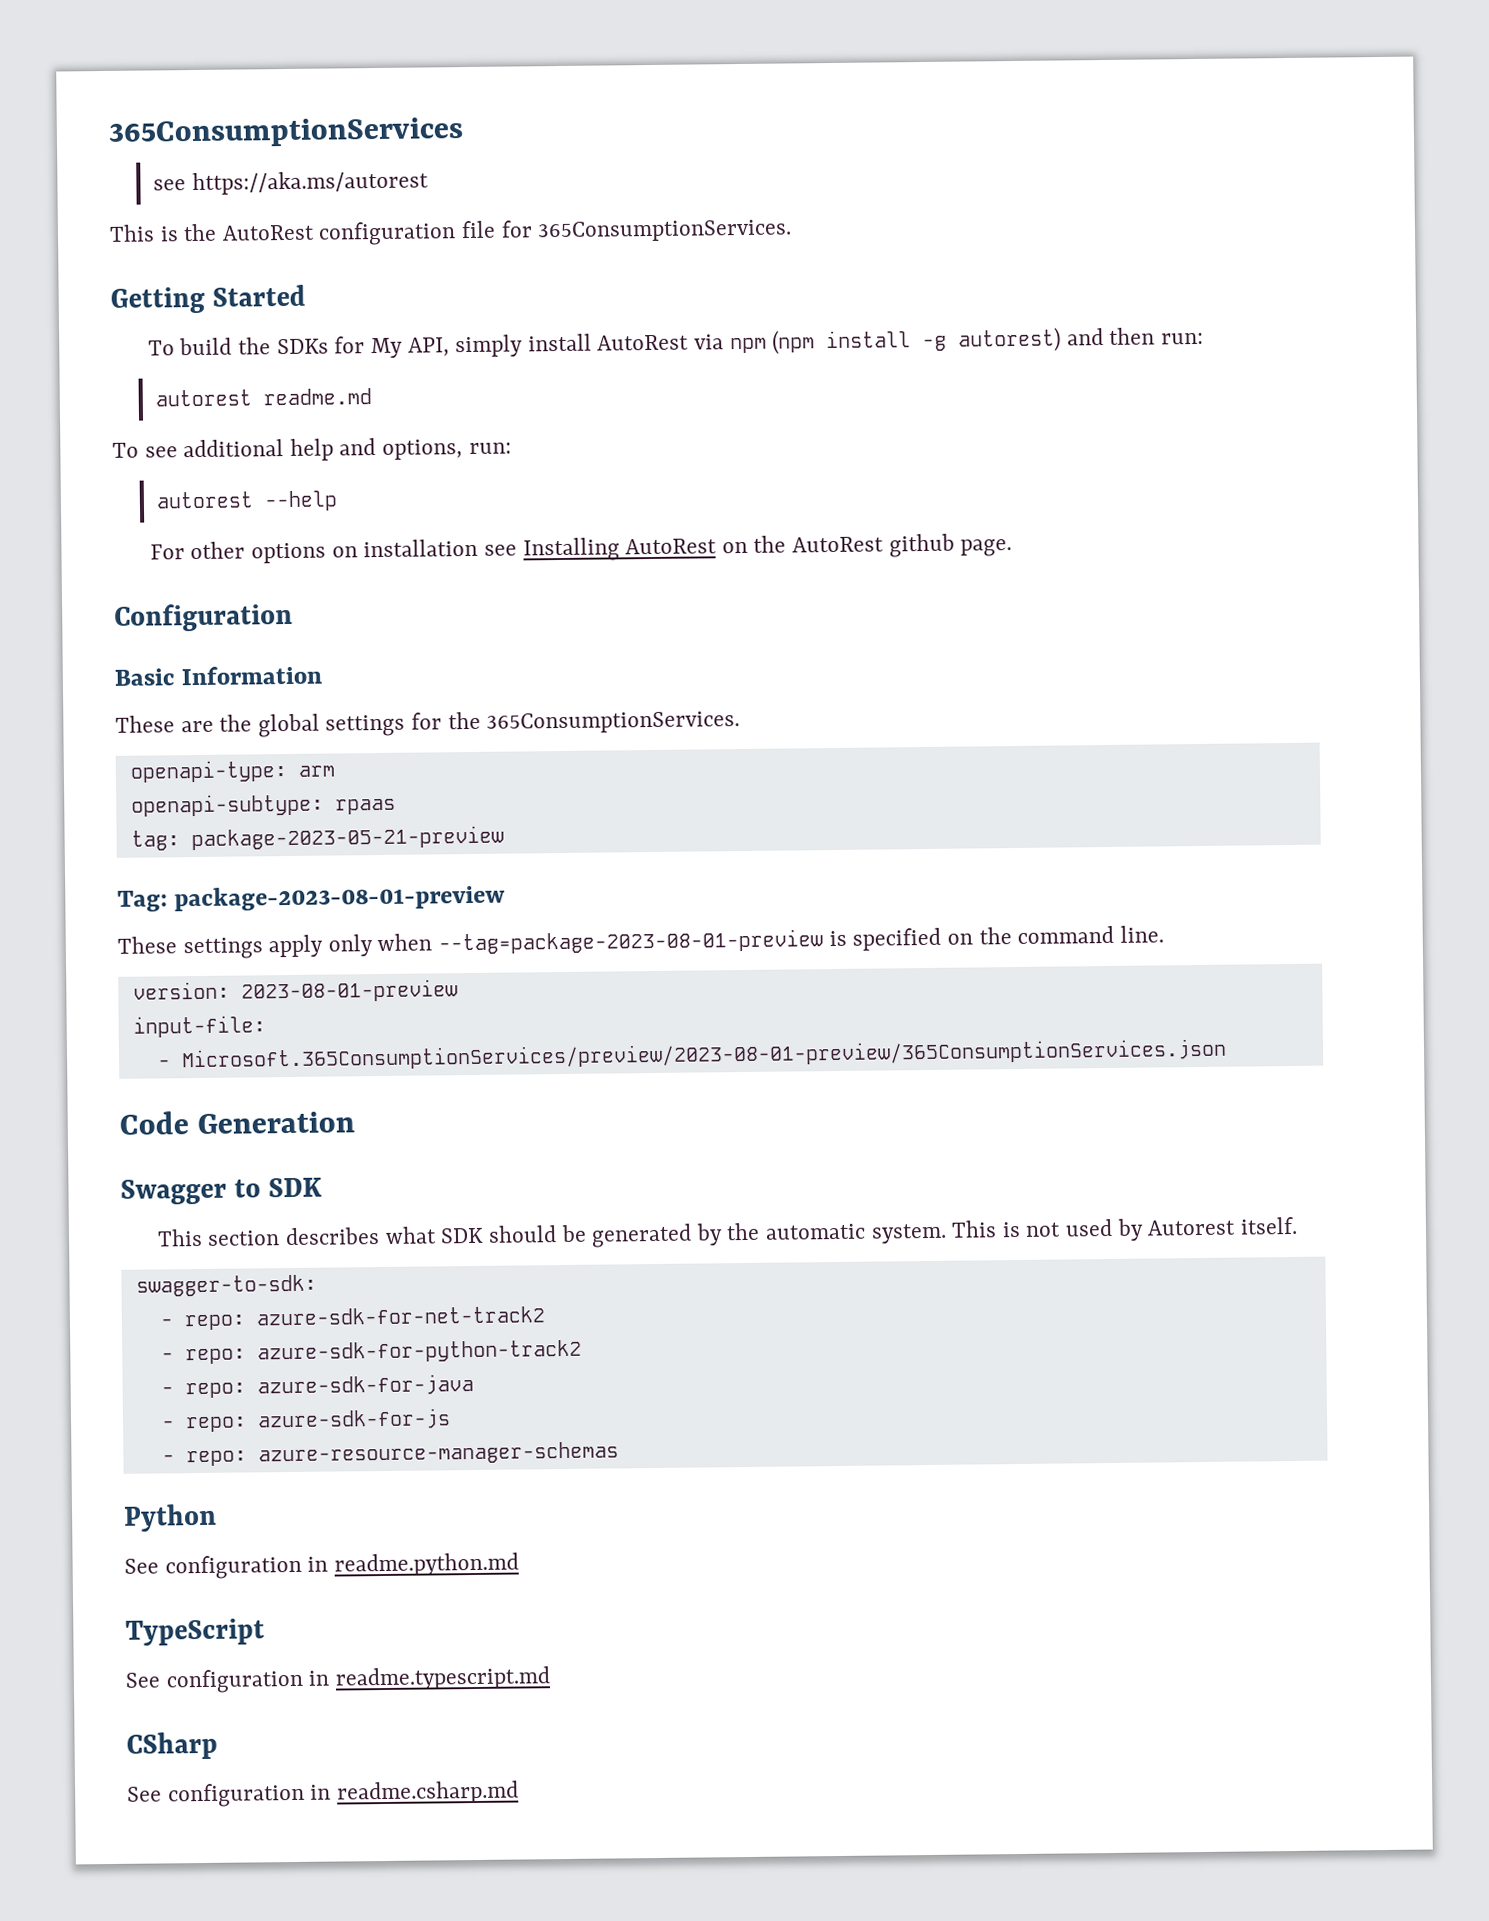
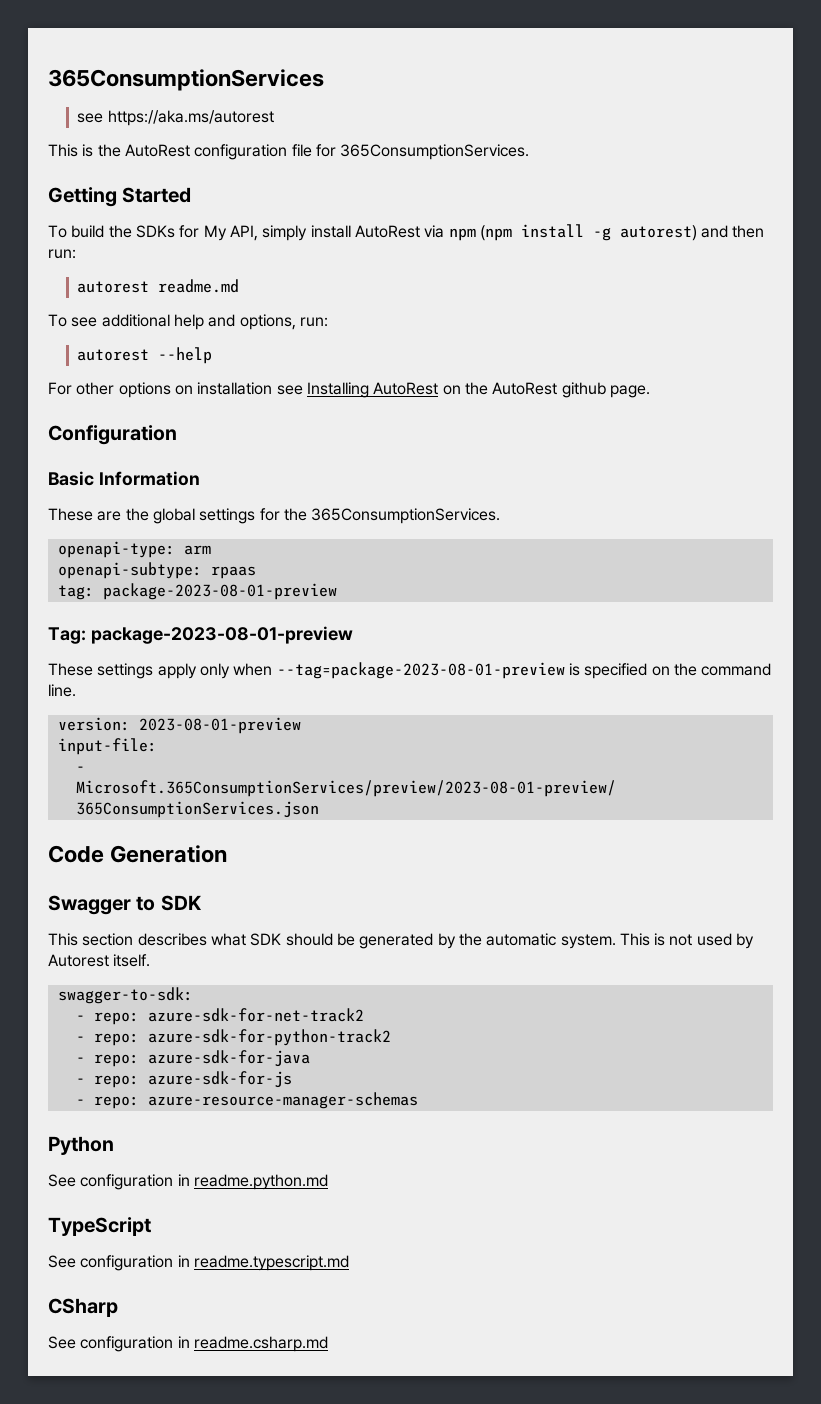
- tag: package-2023-05-21-preview
+ tag: package-2023-08-01-preview

